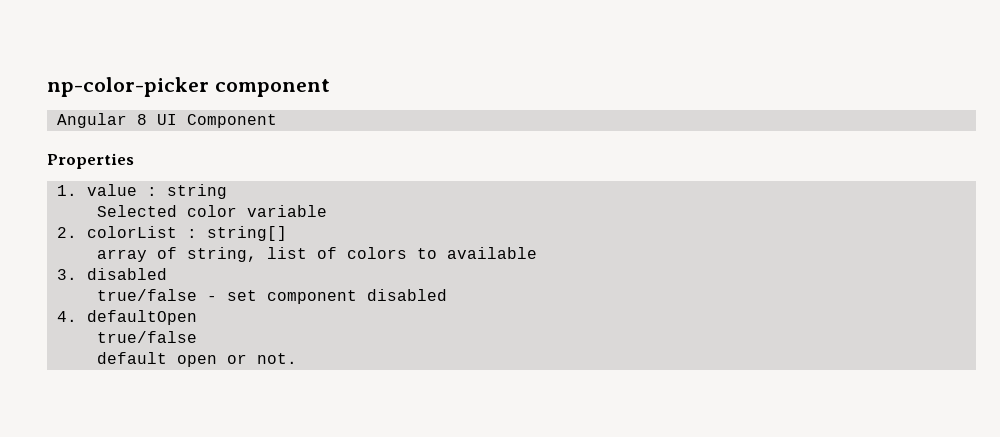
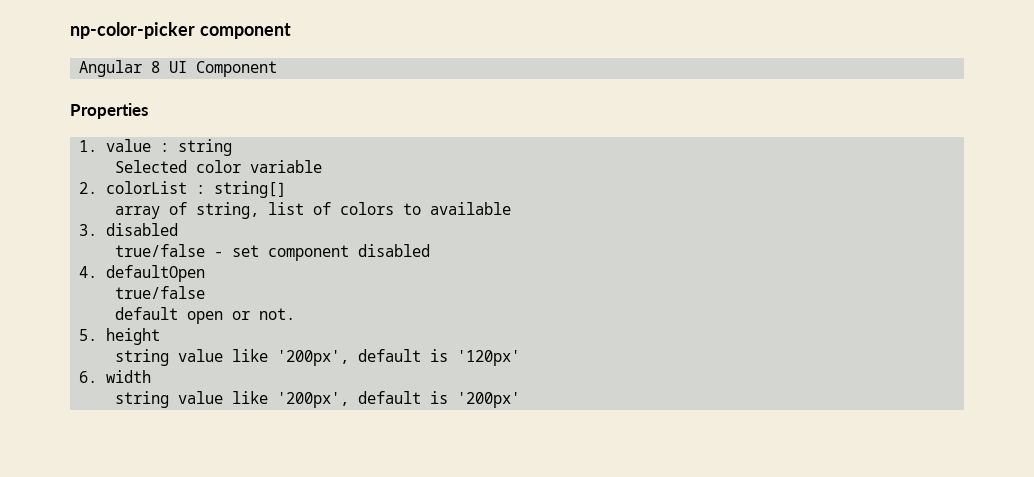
+ 5. height
+ string value like '200px', default is '120px'
+ 6. width
+ string value like '200px', default is '200px'

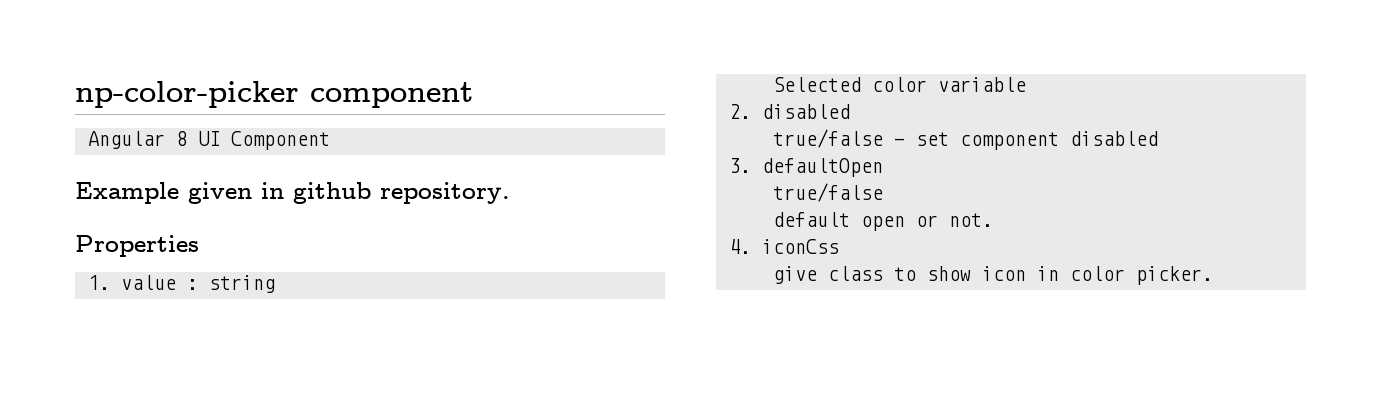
+ Example given in github repository.
- 2. colorList : string[]
- array of string, list of colors to available
- 3. disabled
+ 2. disabled
- 4. defaultOpen
+ 3. defaultOpen
- 5. height
- string value like '200px', default is '120px'
- 6. width
- string value like '200px', default is '200px'
+ 4. iconCss
+ give class to show icon in color picker.

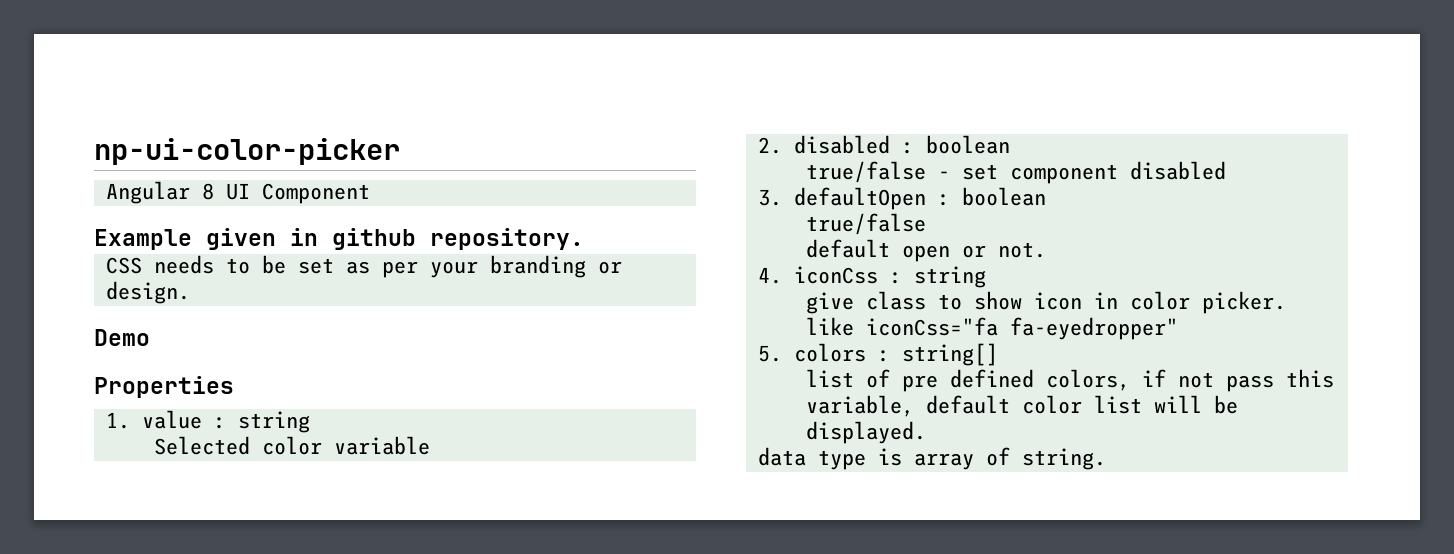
- np-color-picker component
+ np-ui-color-picker
+ CSS needs to be set as per your branding or design.
+ Demo
- 2. disabled
+ 2. disabled : boolean
- 3. defaultOpen
+ 3. defaultOpen : boolean
- 4. iconCss
+ 4. iconCss : string
- give class to show icon in color picker.
+ give class to show icon in color picker. like iconCss="fa fa-eyedropper"
+ 5. colors : string[]
+ list of pre defined colors, if not pass this variable, default color list will be displayed.
+ data type is array of string.

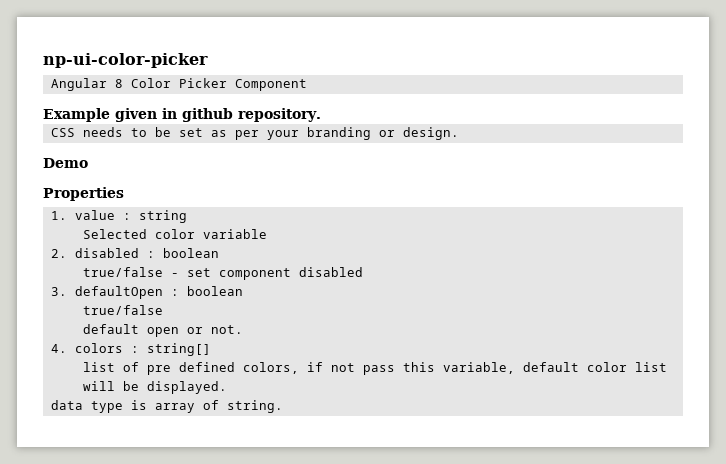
- Angular 8 UI Component
+ Angular 8 Color Picker Component
- 4. iconCss : string
- give class to show icon in color picker. like iconCss="fa fa-eyedropper"
- 5. colors : string[]
+ 4. colors : string[]

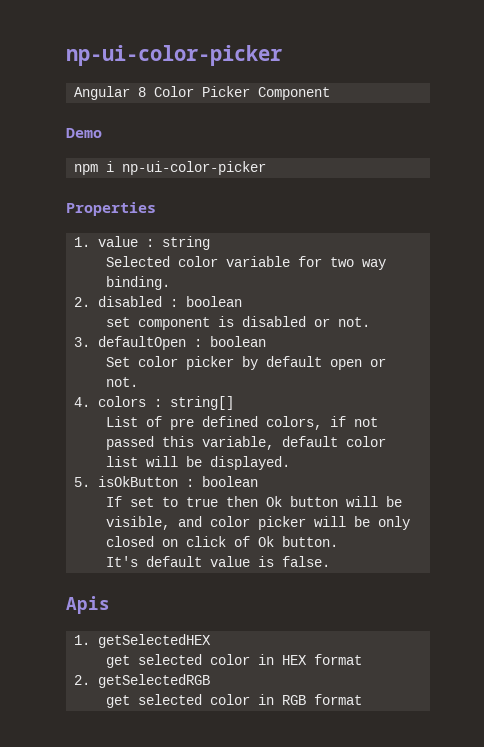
- Example given in github repository.
- CSS needs to be set as per your branding or design.
  Demo
+ npm i np-ui-color-picker
- Selected color variable
+ Selected color variable for two way binding.
- true/false - set component disabled
+ set component is disabled or not.
  3. defaultOpen : boolean
- true/false
- default open or not.
+ Set color picker by default open or not.
- list of pre defined colors, if not pass this variable, default color list will be displayed.
+ List of pre defined colors, if not passed this variable, default color list will be displayed.
- data type is array of string.
+ 5. isOkButton : boolean
+ If set to true then Ok button will be visible, and color picker will be only closed on click of Ok button.
+ It's default value is false.
+ Apis
+ 1. getSelectedHEX
+ get selected color in HEX format
+ 2. getSelectedRGB
+ get selected color in RGB format

